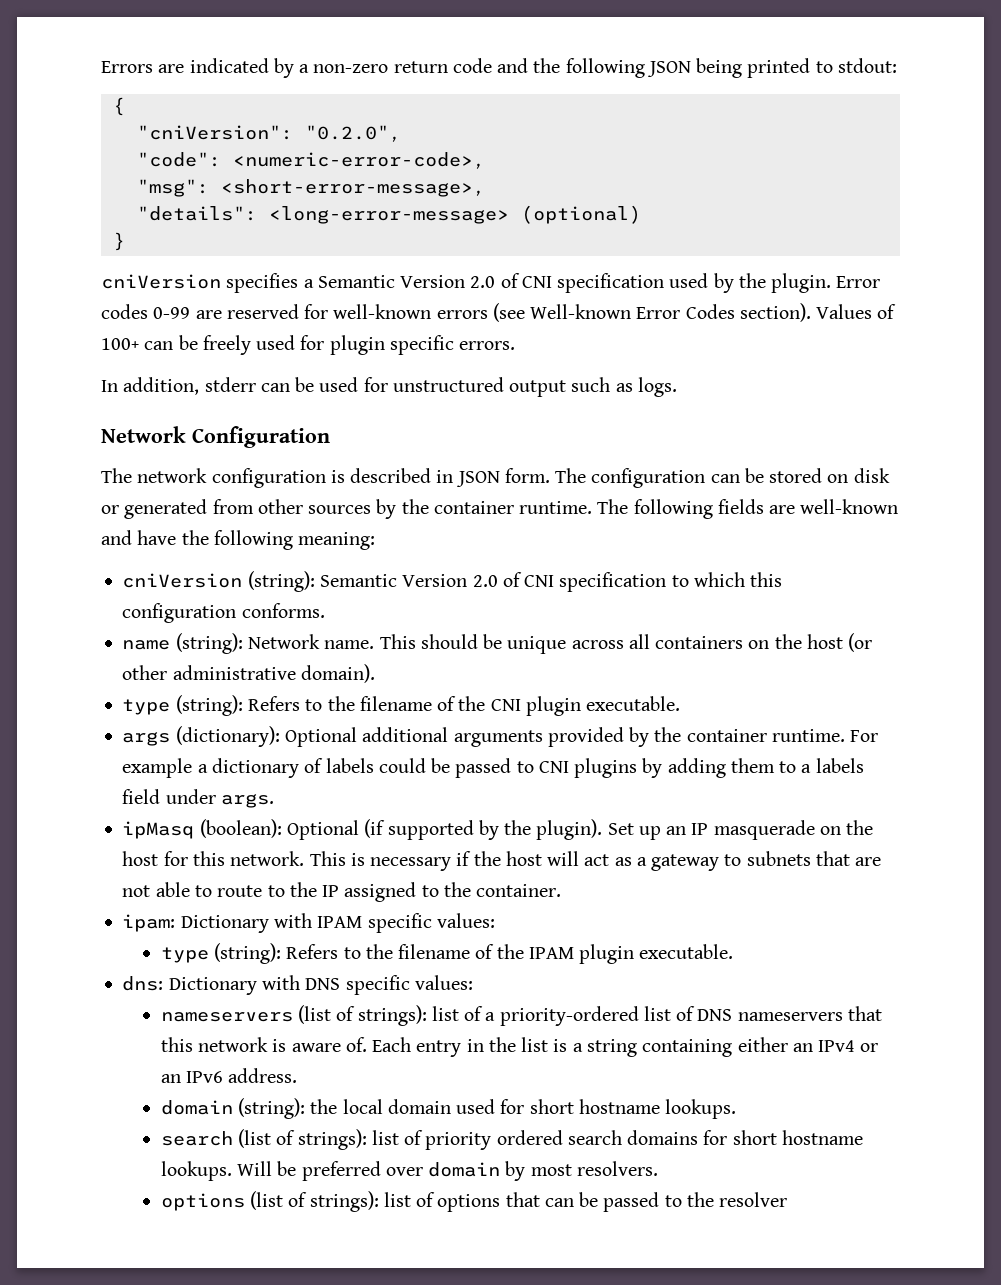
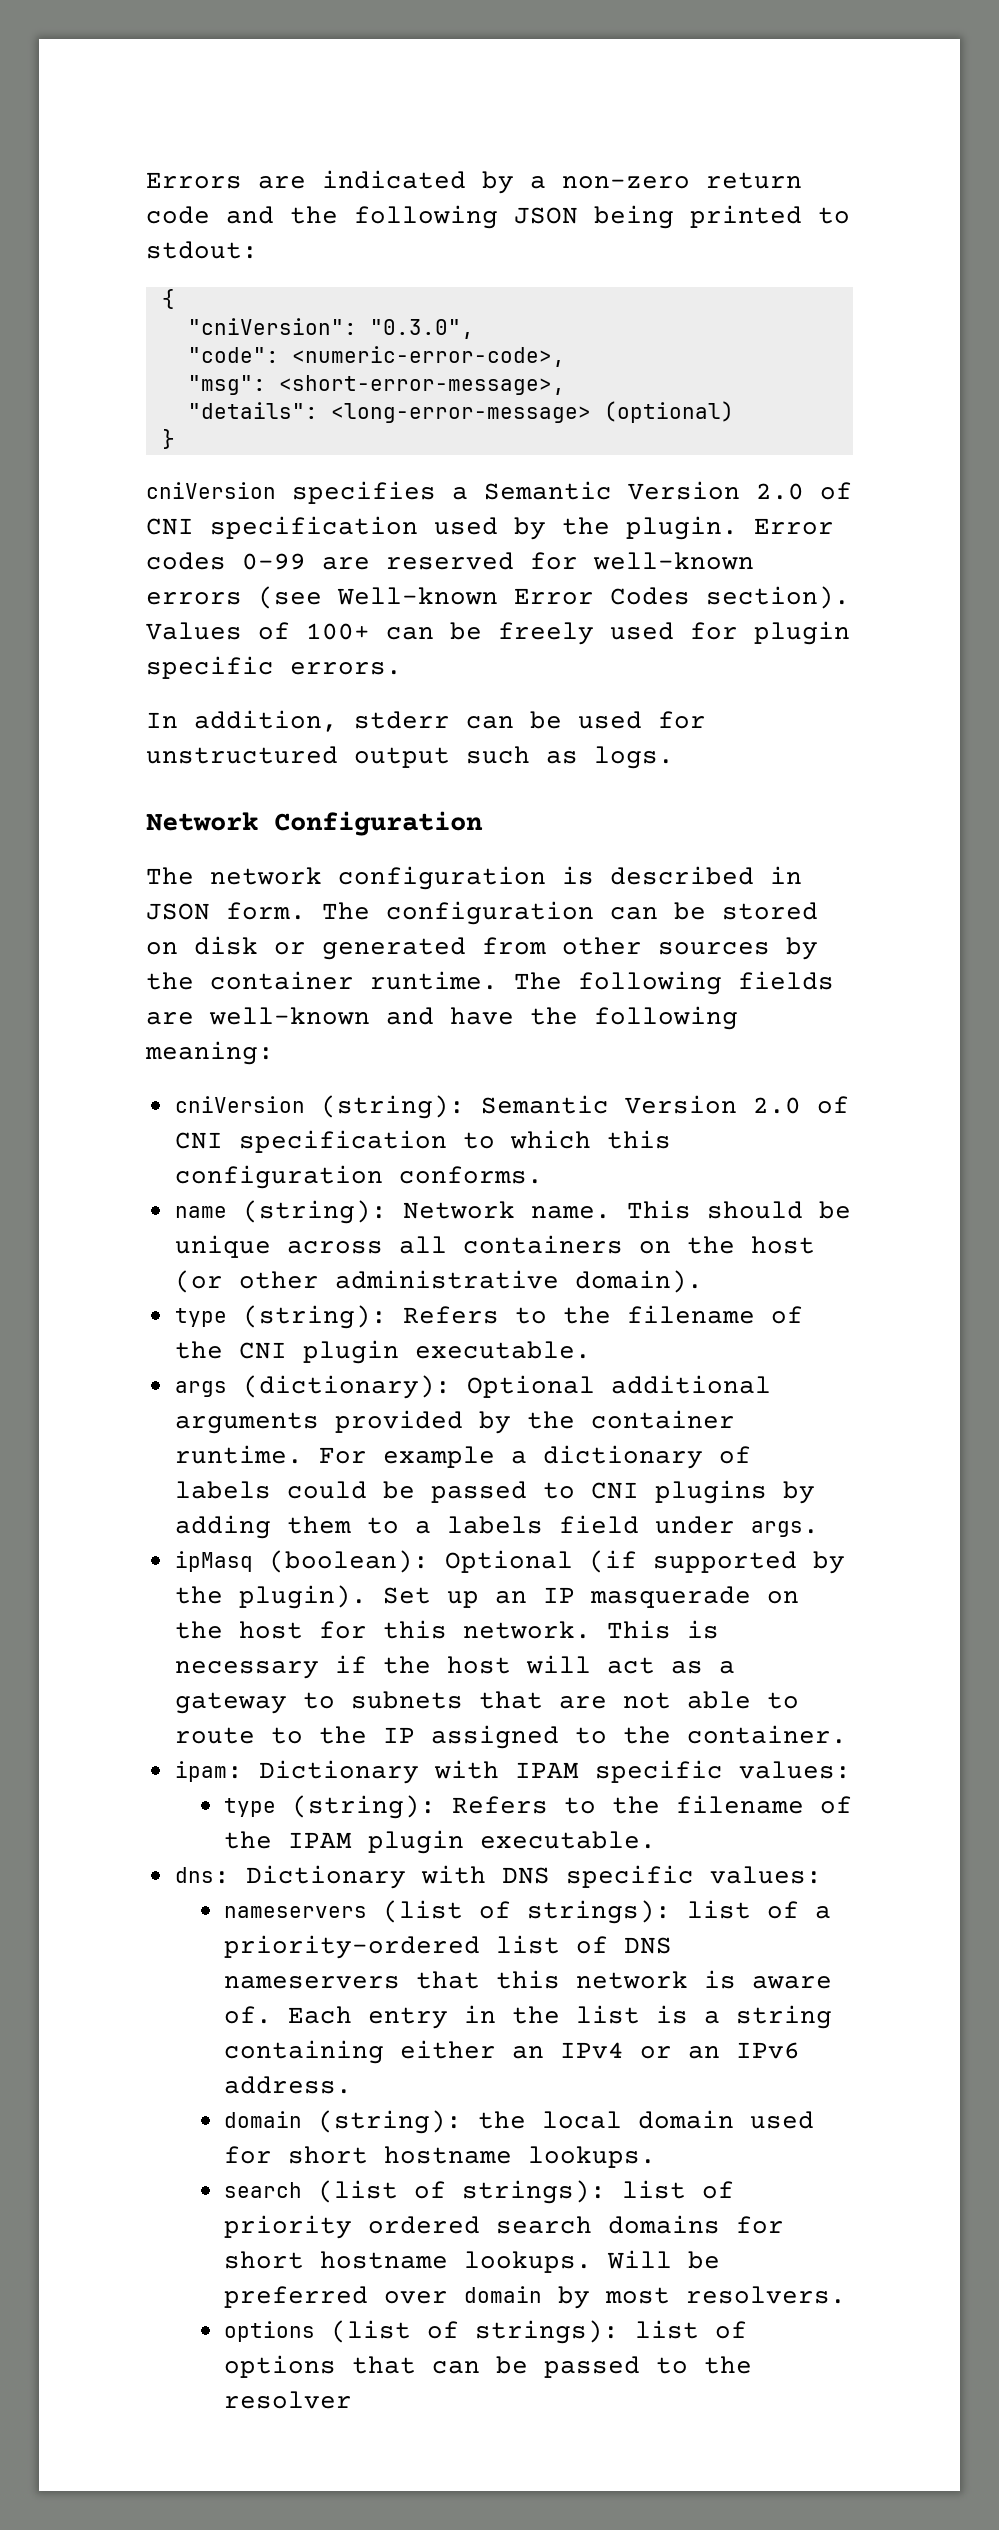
- "cniVersion": "0.2.0",
+ "cniVersion": "0.3.0",

